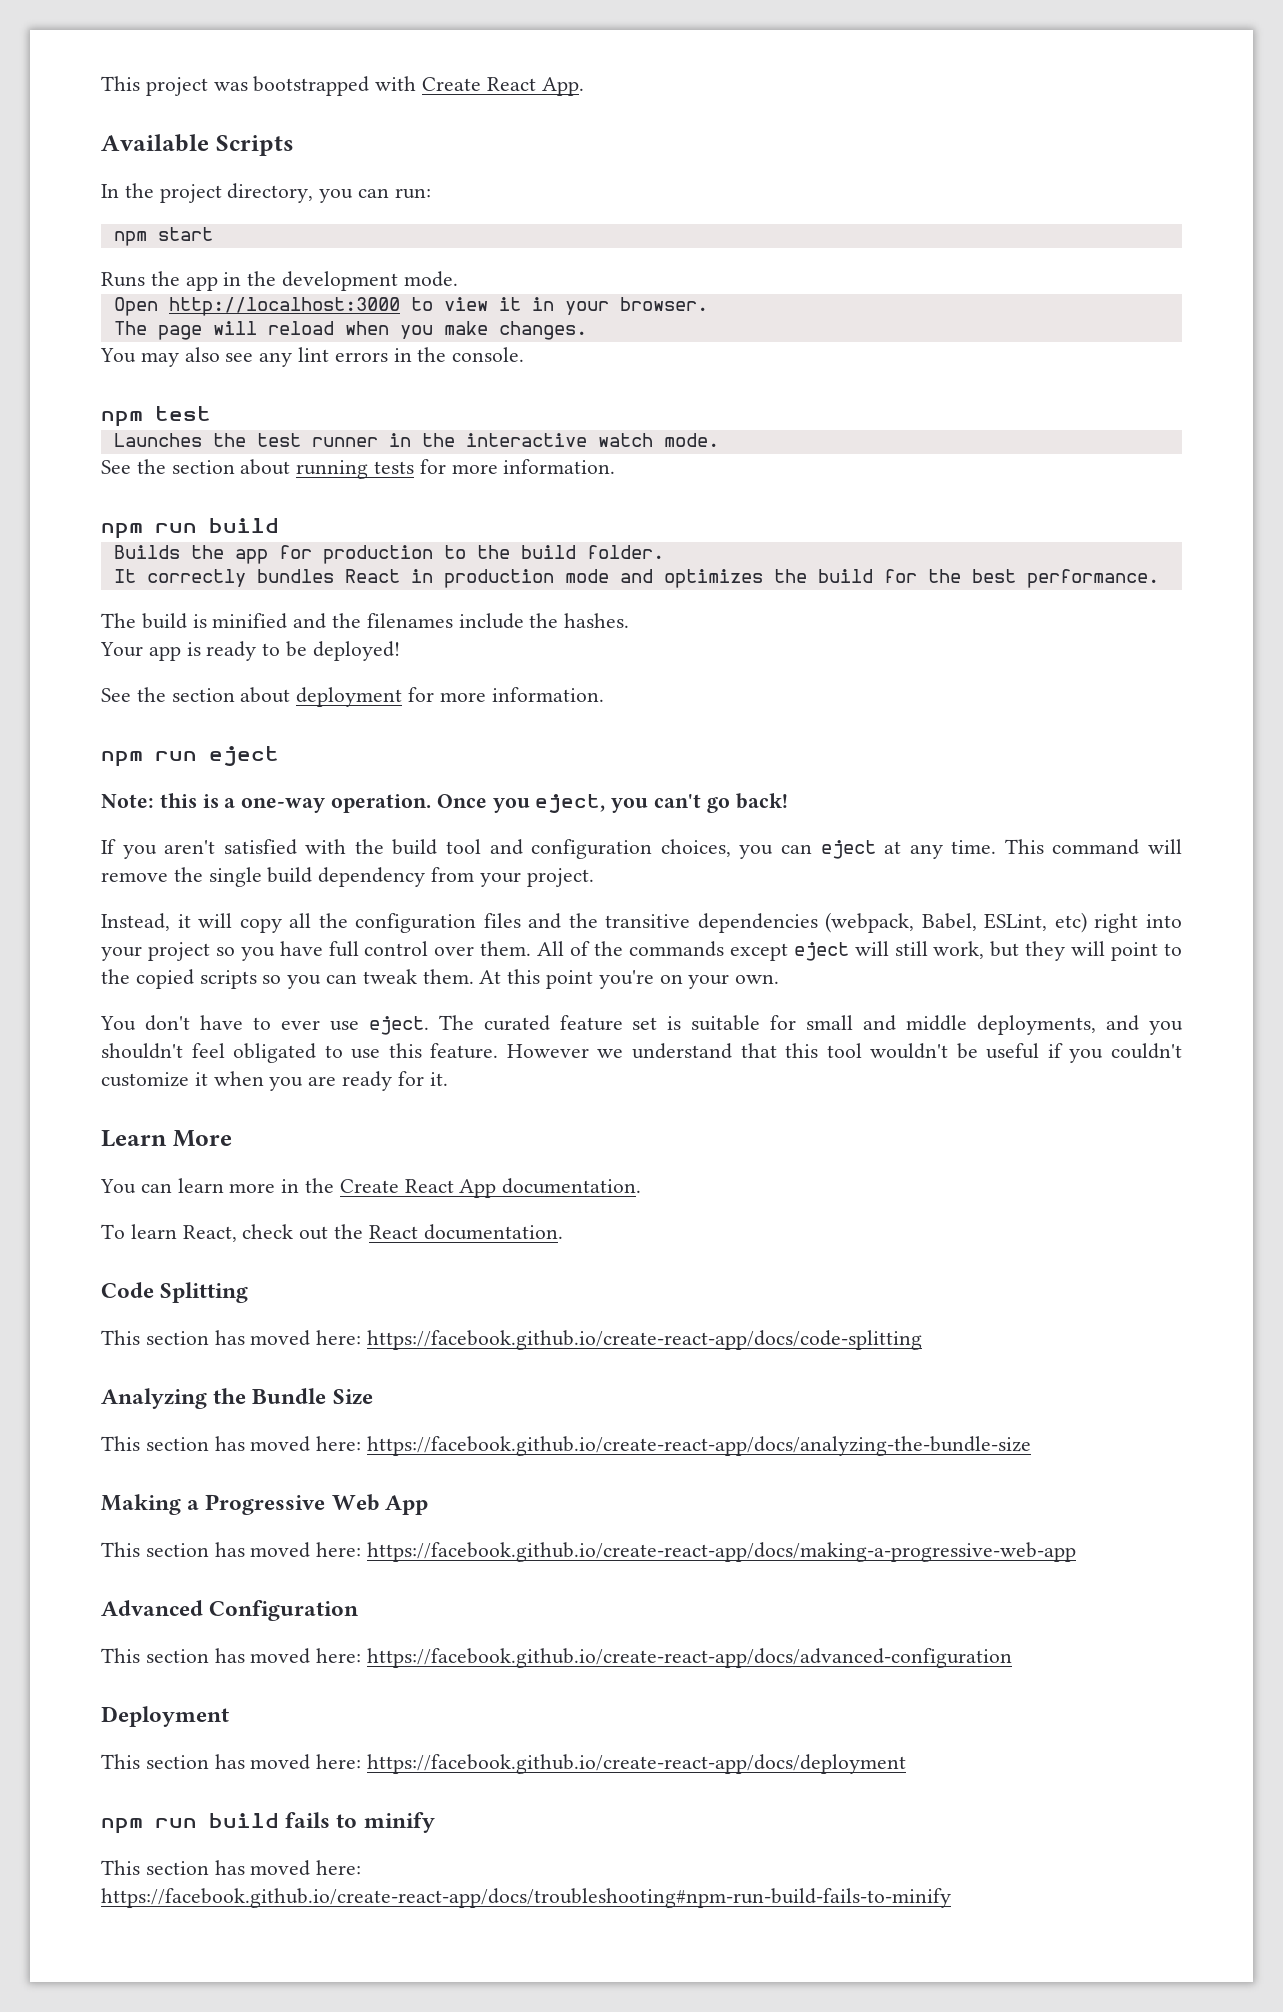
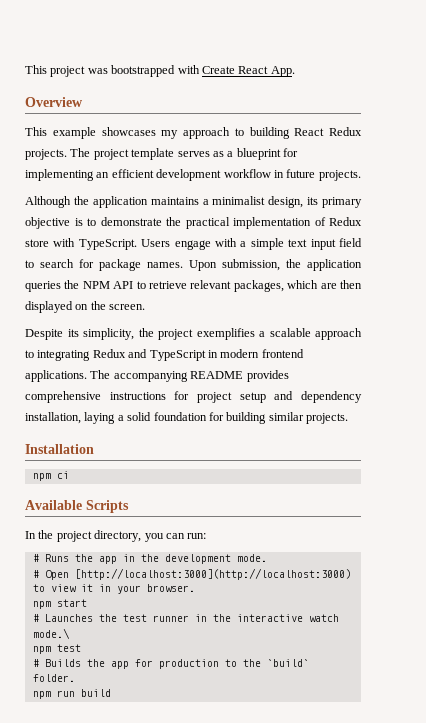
+ Overview
+ This example showcases my approach to building React Redux projects. The project template serves as a blueprint for implementing an efficient development workflow in future projects.
+ Although the application maintains a minimalist design, its primary objective is to demonstrate the practical implementation of Redux store with TypeScript. Users engage with a simple text input field to search for package names. Upon submission, the application queries the NPM API to retrieve relevant packages, which are then displayed on the screen.
+ Despite its simplicity, the project exemplifies a scalable approach to integrating Redux and TypeScript in modern frontend applications. The accompanying README provides comprehensive instructions for project setup and dependency installation, laying a solid foundation for building similar projects.
+ Installation
+ npm ci
- npm start
- Runs the app in the development mode.
+ # Runs the app in the development mode.
- Open http://localhost:3000 to view it in your browser.
+ # Open [http://localhost:3000](http://localhost:3000) to view it in your browser.
- The page will reload when you make changes.
- You may also see any lint errors in the console.
+ npm start
+ # Launches the test runner in the interactive watch mode.\
  npm test
- Launches the test runner in the interactive watch mode.
- See the section about running tests for more information.
- npm run build
- Builds the app for production to the build folder.
+ # Builds the app for production to the `build` folder.
- It correctly bundles React in production mode and optimizes the build for the best performance.
- The build is minified and the filenames include the hashes.
- Your app is ready to be deployed!
- See the section about deployment for more information.
- npm run eject
- Note: this is a one-way operation. Once you eject, you can't go back!
- If you aren't satisfied with the build tool and configuration choices, you can eject at any time. This command will remove the single build dependency from your project.
- Instead, it will copy all the configuration files and the transitive dependencies (webpack, Babel, ESLint, etc) right into your project so you have full control over them. All of the commands except eject will still work, but they will point to the copied scripts so you can tweak them. At this point you're on your own.
- You don't have to ever use eject. The curated feature set is suitable for small and middle deployments, and you shouldn't feel obligated to use this feature. However we understand that this tool wouldn't be useful if you couldn't customize it when you are ready for it.
- Learn More
- You can learn more in the Create React App documentation.
- To learn React, check out the React documentation.
- Code Splitting
- This section has moved here: https://facebook.github.io/create-react-app/docs/code-splitting
- Analyzing the Bundle Size
- This section has moved here: https://facebook.github.io/create-react-app/docs/analyzing-the-bundle-size
- Making a Progressive Web App
- This section has moved here: https://facebook.github.io/create-react-app/docs/making-a-progressive-web-app
- Advanced Configuration
- This section has moved here: https://facebook.github.io/create-react-app/docs/advanced-configuration
- Deployment
- This section has moved here: https://facebook.github.io/create-react-app/docs/deployment
- npm run build fails to minify
- This section has moved here: https://facebook.github.io/create-react-app/docs/troubleshooting#npm-run-build-fails-to-minify
+ npm run build

